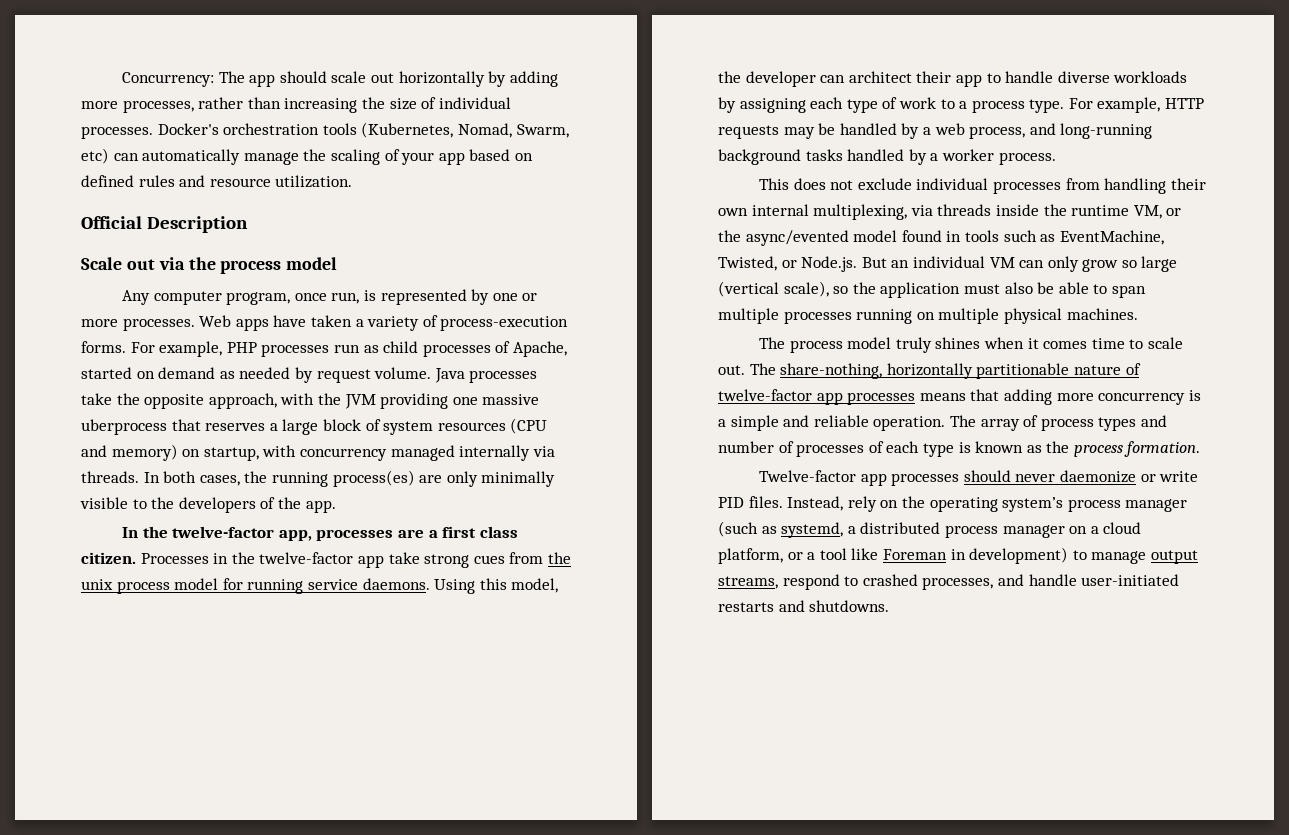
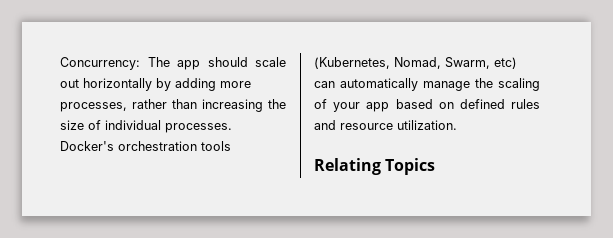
- Official Description
- Scale out via the process model
- Any computer program, once run, is represented by one or more processes. Web apps have taken a variety of process-execution forms. For example, PHP processes run as child processes of Apache, started on demand as needed by request volume. Java processes take the opposite approach, with the JVM providing one massive uberprocess that reserves a large block of system resources (CPU and memory) on startup, with concurrency managed internally via threads. In both cases, the running process(es) are only minimally visible to the developers of the app.
- In the twelve-factor app, processes are a first class citizen. Processes in the twelve-factor app take strong cues from the unix process model for running service daemons. Using this model, the developer can architect their app to handle diverse workloads by assigning each type of work to a process type. For example, HTTP requests may be handled by a web process, and long-running background tasks handled by a worker process.
- This does not exclude individual processes from handling their own internal multiplexing, via threads inside the runtime VM, or the async/evented model found in tools such as EventMachine, Twisted, or Node.js. But an individual VM can only grow so large (vertical scale), so the application must also be able to span multiple processes running on multiple physical machines.
- The process model truly shines when it comes time to scale out. The share-nothing, horizontally partitionable nature of twelve-factor app processes means that adding more concurrency is a simple and reliable operation. The array of process types and number of processes of each type is known as the process formation.
- Twelve-factor app processes should never daemonize or write PID files. Instead, rely on the operating system’s process manager (such as systemd, a distributed process manager on a cloud platform, or a tool like Foreman in development) to manage output streams, respond to crashed processes, and handle user-initiated restarts and shutdowns.
+ Relating Topics

